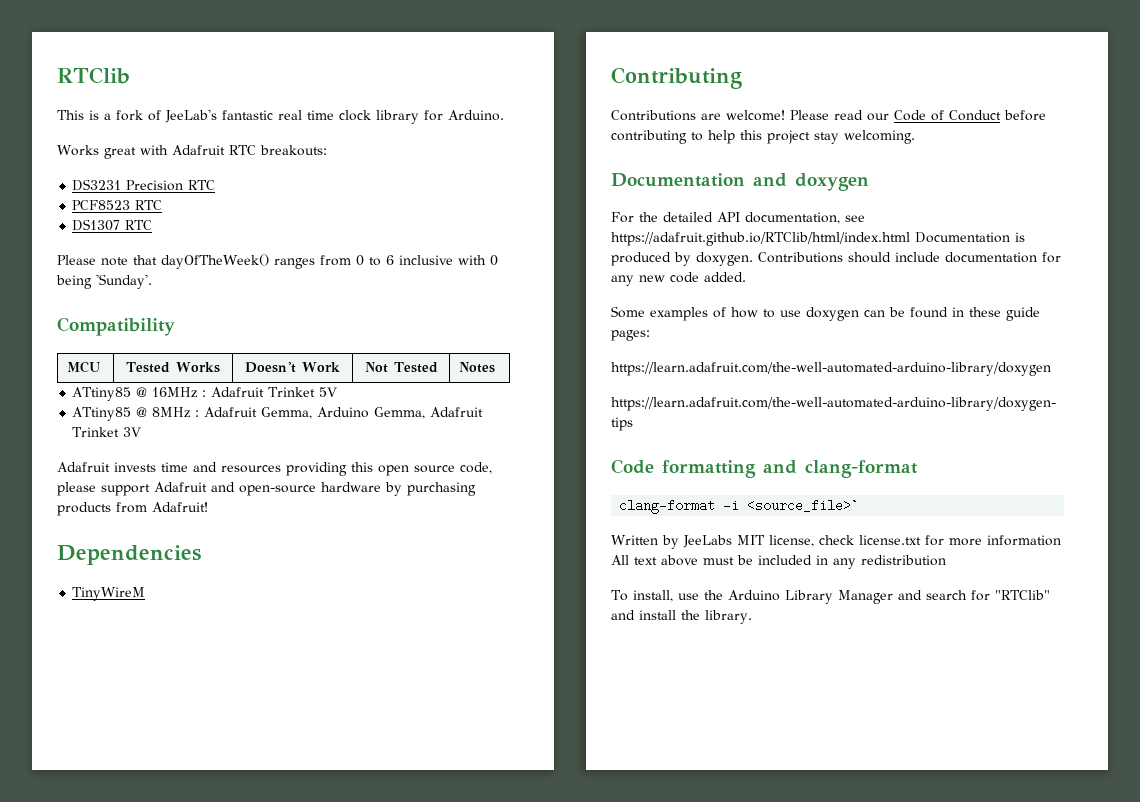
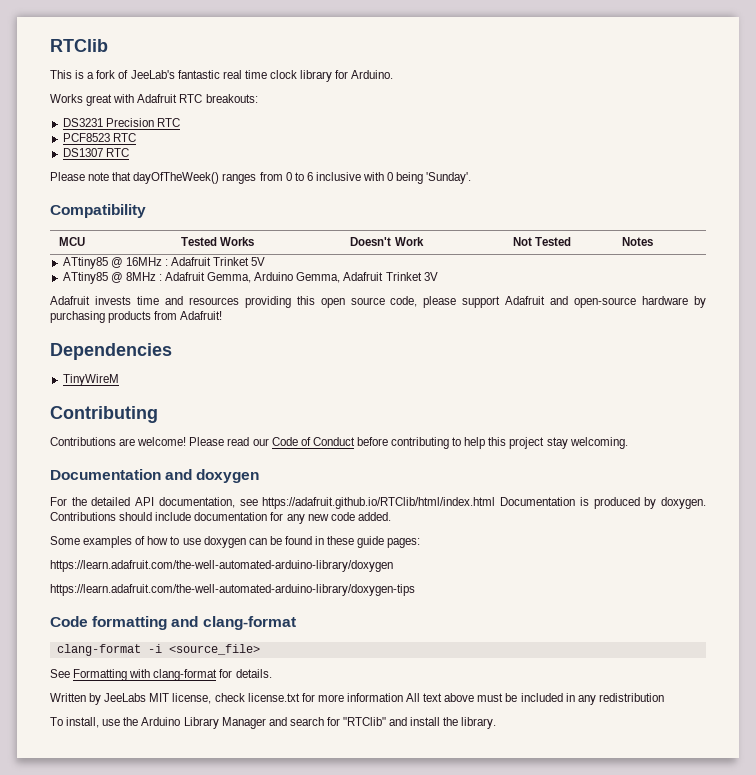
- clang-format -i <source_file>`
+ clang-format -i <source_file>
+ See Formatting with clang-format for details.

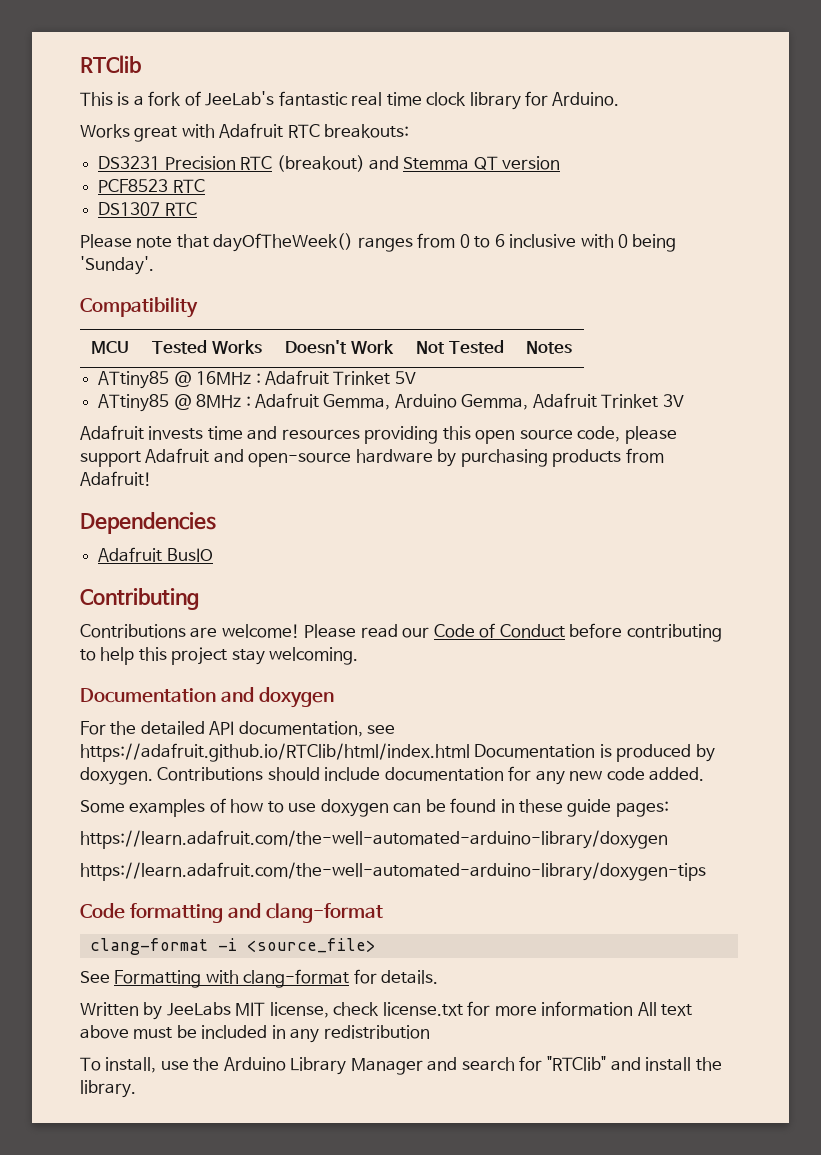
- DS3231 Precision RTC
+ DS3231 Precision RTC (breakout) and Stemma QT version
- TinyWireM
+ Adafruit BusIO

